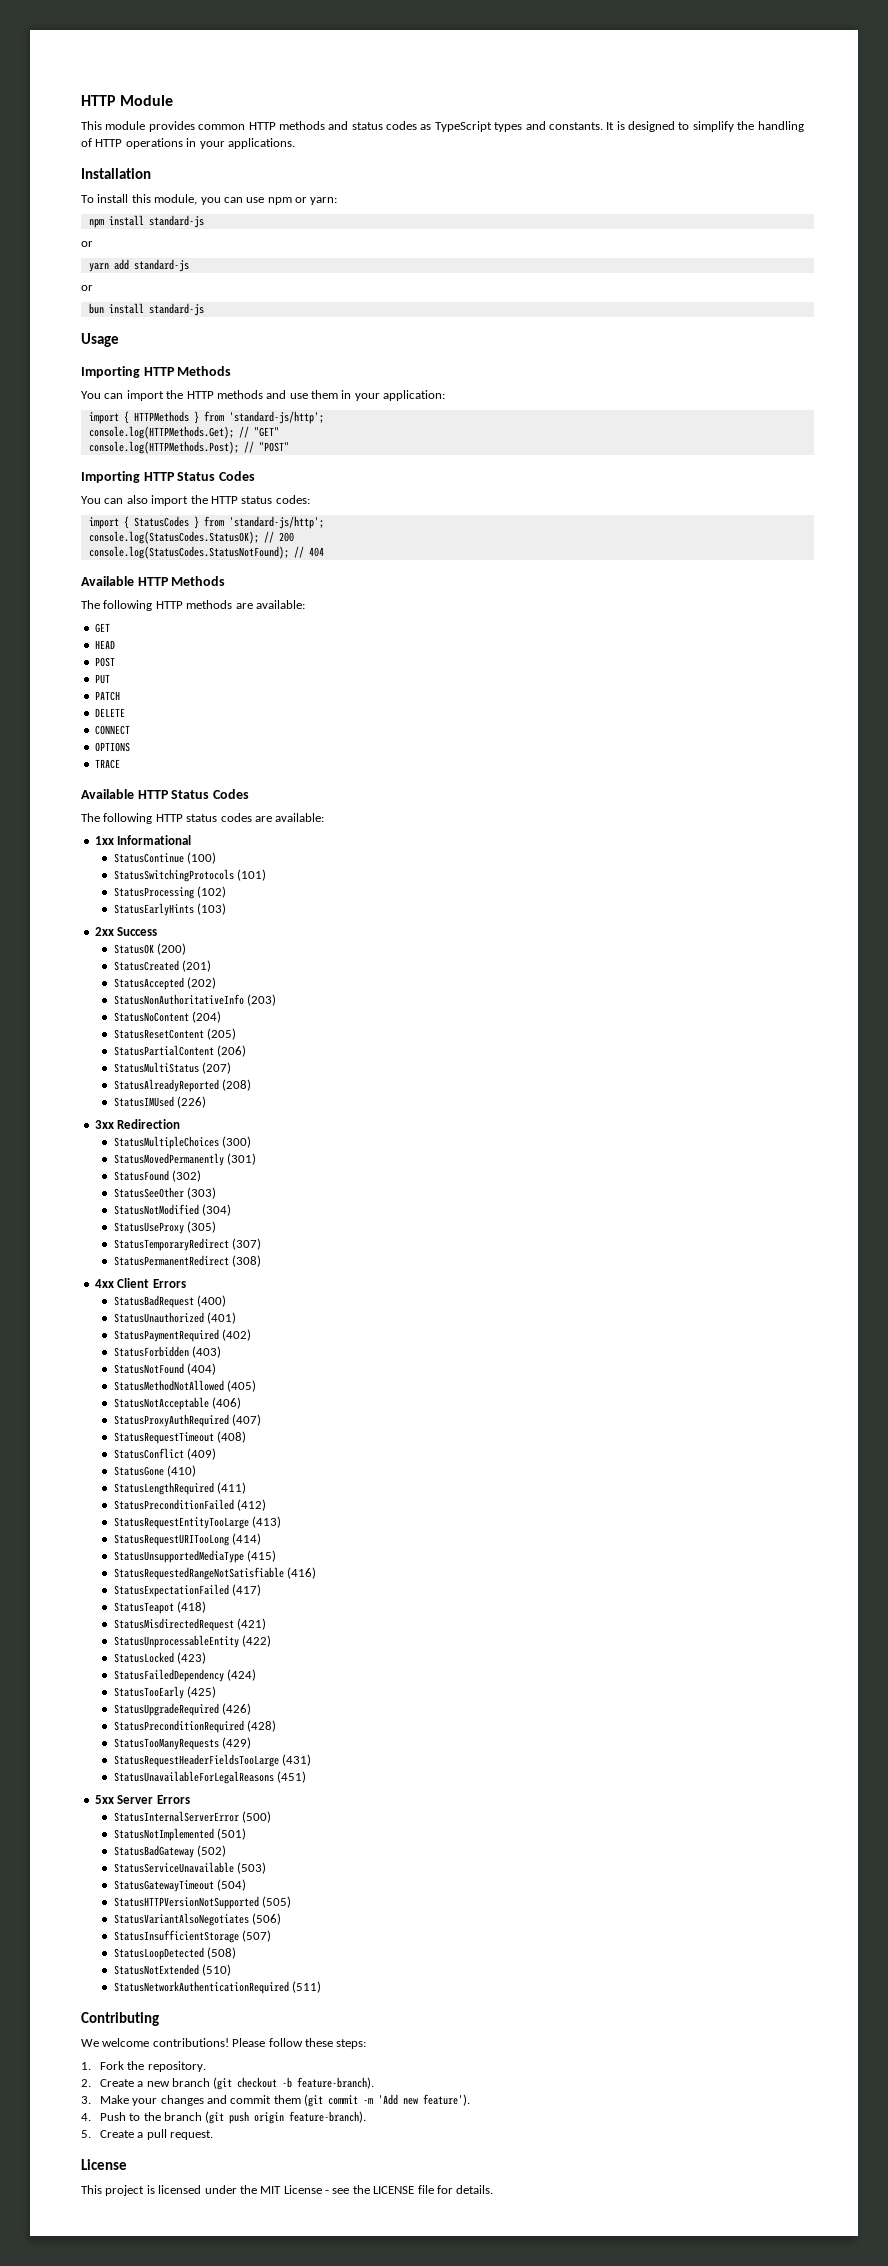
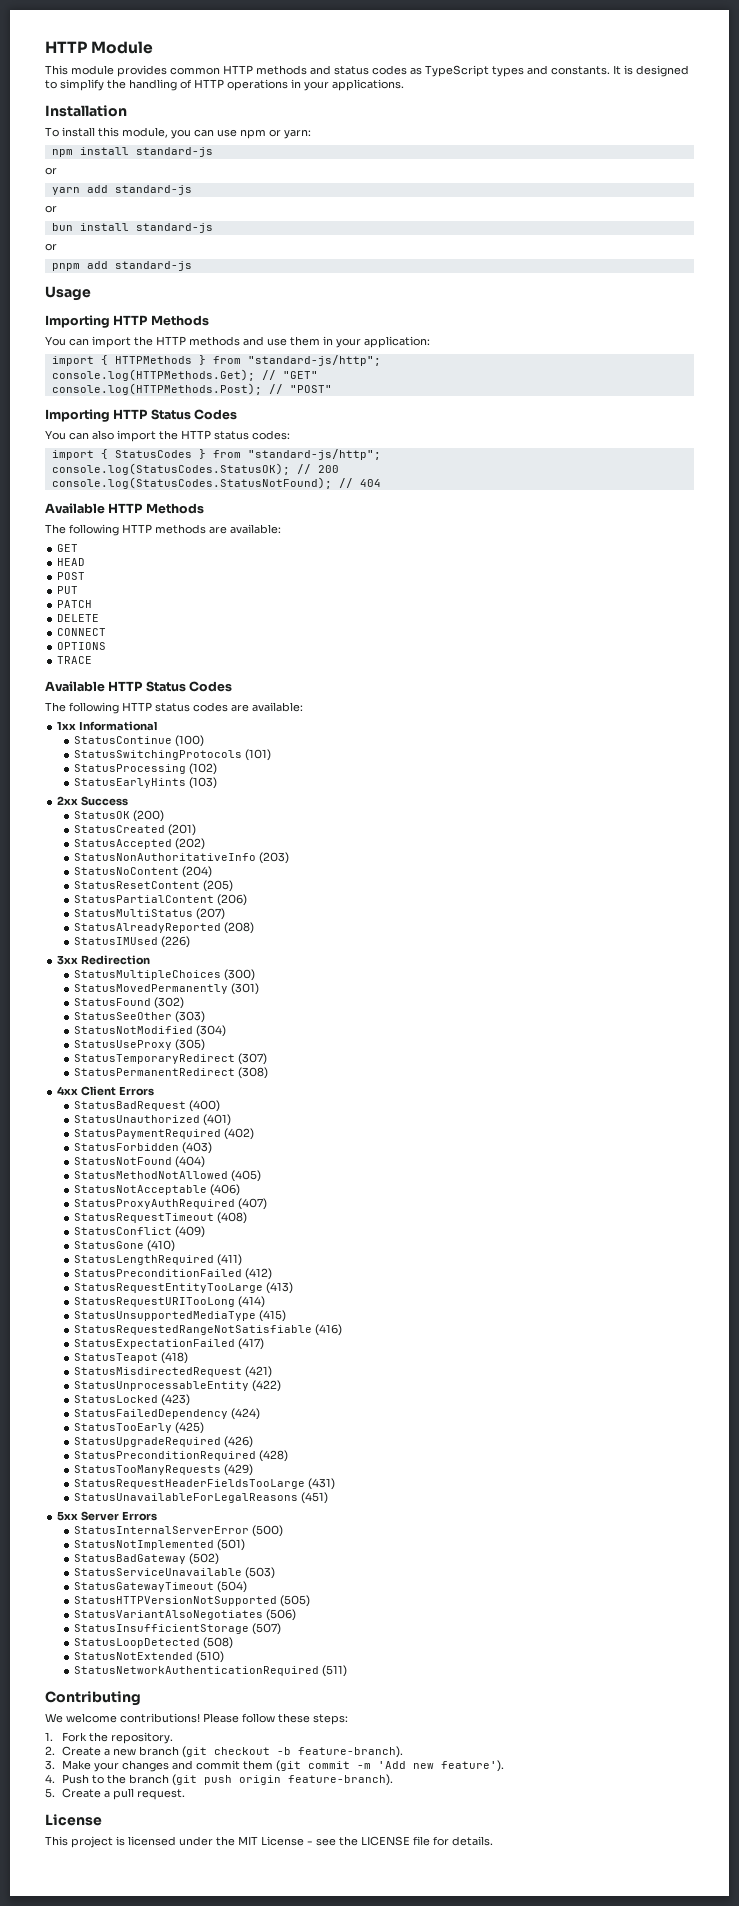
  bun install standard-js
+ or
+ pnpm add standard-js
- import { HTTPMethods } from 'standard-js/http';
+ import { HTTPMethods } from "standard-js/http";
- import { StatusCodes } from 'standard-js/http';
+ import { StatusCodes } from "standard-js/http";

